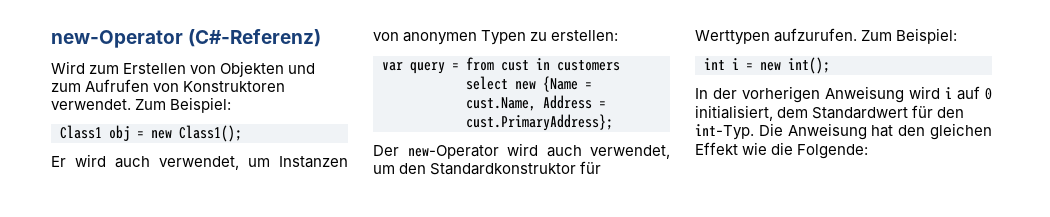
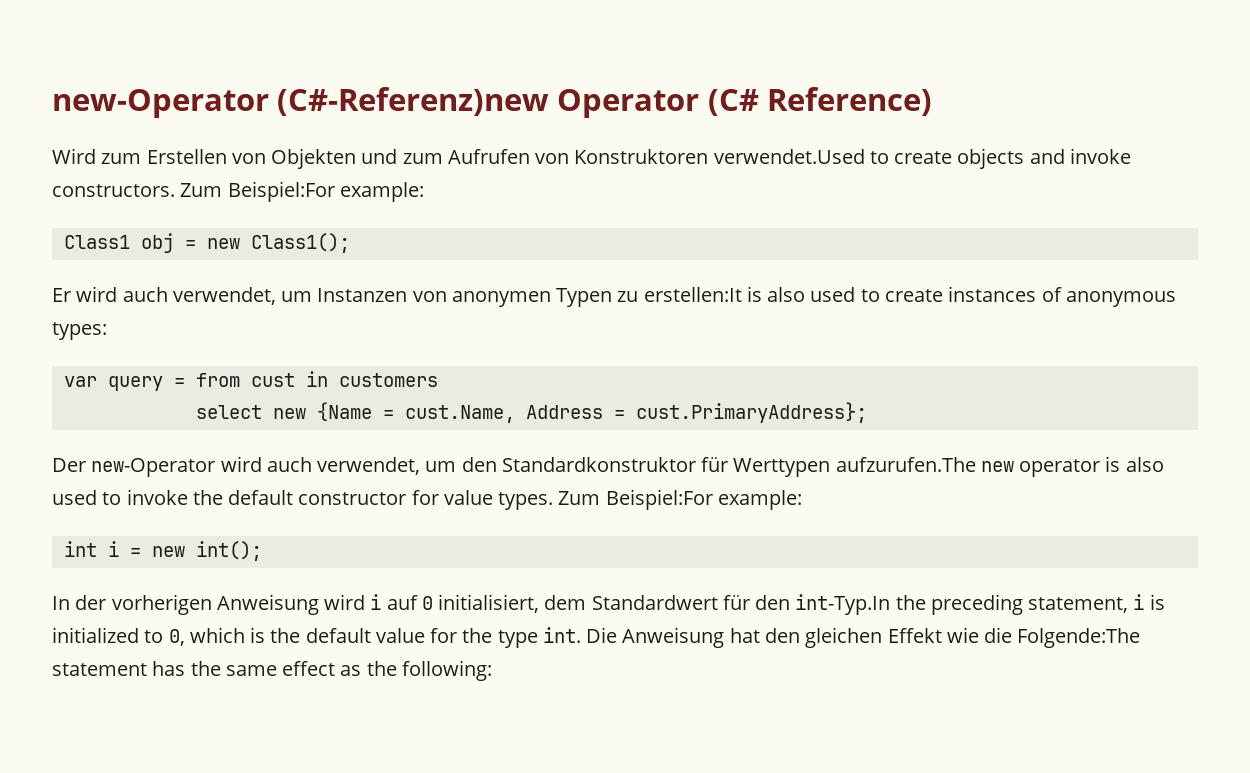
- new-Operator (C#-Referenz)
+ new-Operator (C#-Referenz)new Operator (C# Reference)
- Wird zum Erstellen von Objekten und zum Aufrufen von Konstruktoren verwendet. Zum Beispiel:
+ Wird zum Erstellen von Objekten und zum Aufrufen von Konstruktoren verwendet.Used to create objects and invoke constructors. Zum Beispiel:For example:
- Er wird auch verwendet, um Instanzen von anonymen Typen zu erstellen:
+ Er wird auch verwendet, um Instanzen von anonymen Typen zu erstellen:It is also used to create instances of anonymous types:
- Der new-Operator wird auch verwendet, um den Standardkonstruktor für Werttypen aufzurufen. Zum Beispiel:
+ Der new-Operator wird auch verwendet, um den Standardkonstruktor für Werttypen aufzurufen.The new operator is also used to invoke the default constructor for value types. Zum Beispiel:For example:
- In der vorherigen Anweisung wird i auf 0 initialisiert, dem Standardwert für den int-Typ.
+ In der vorherigen Anweisung wird i auf 0 initialisiert, dem Standardwert für den int-Typ.In the preceding statement, i is initialized to 0, which is the default value for the type int.
- Die Anweisung hat den gleichen Effekt wie die Folgende:
+ Die Anweisung hat den gleichen Effekt wie die Folgende:The statement has the same effect as the following:

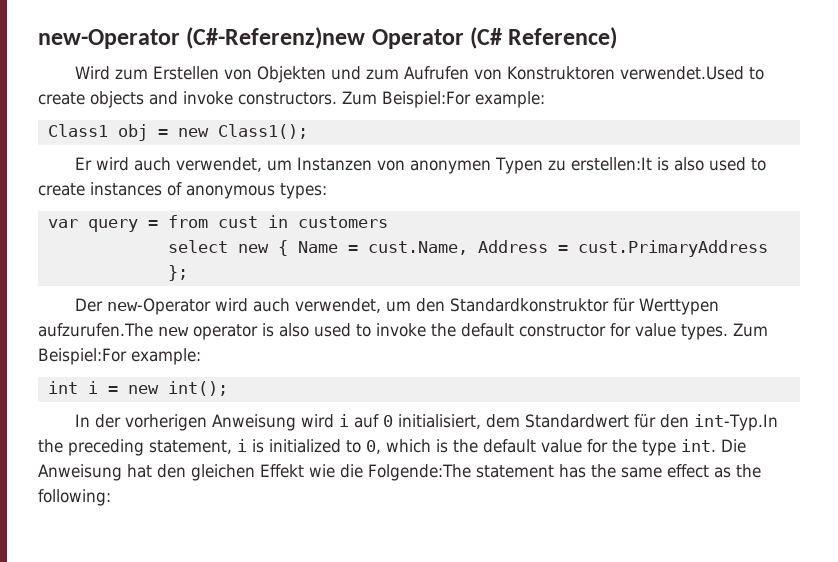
- select new {Name = cust.Name, Address = cust.PrimaryAddress};
+ select new { Name = cust.Name, Address = cust.PrimaryAddress };

